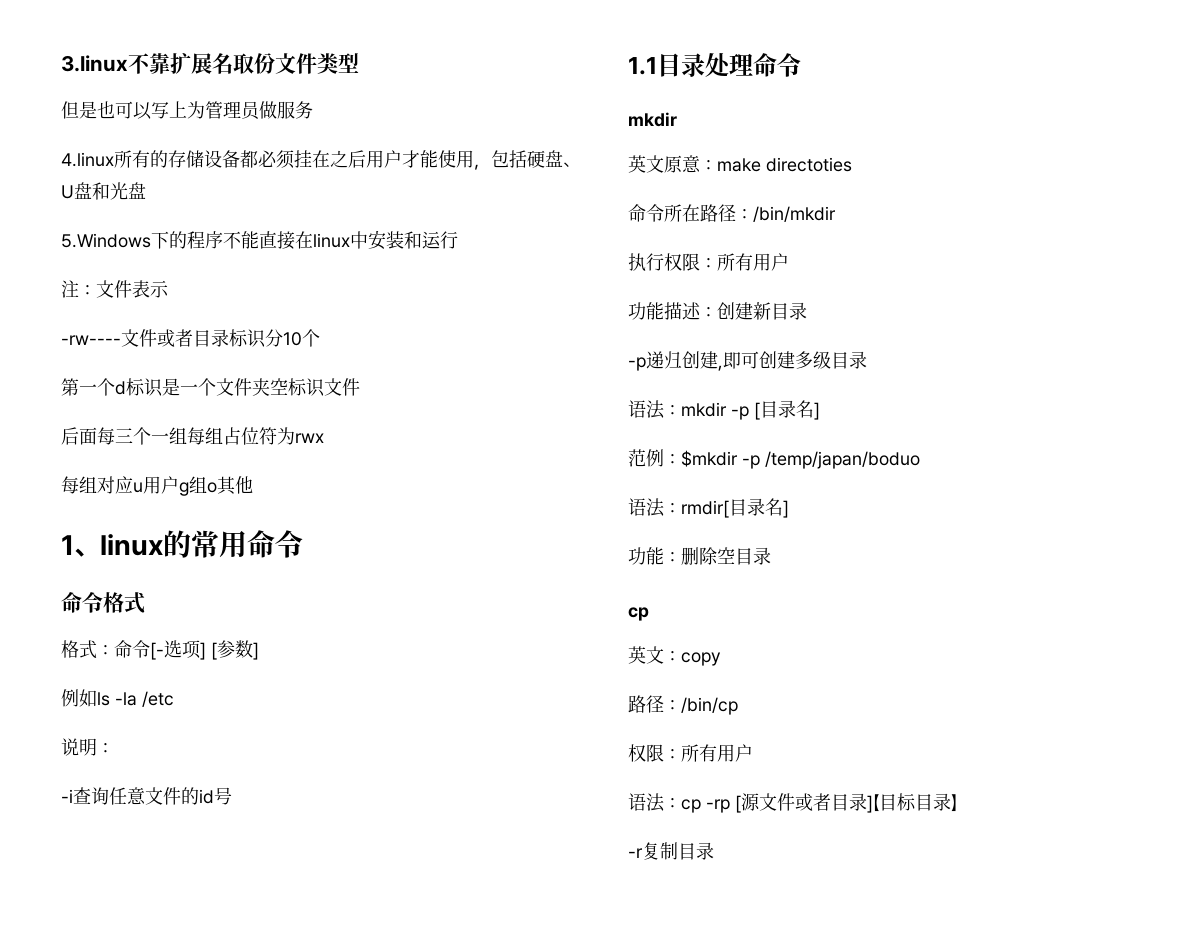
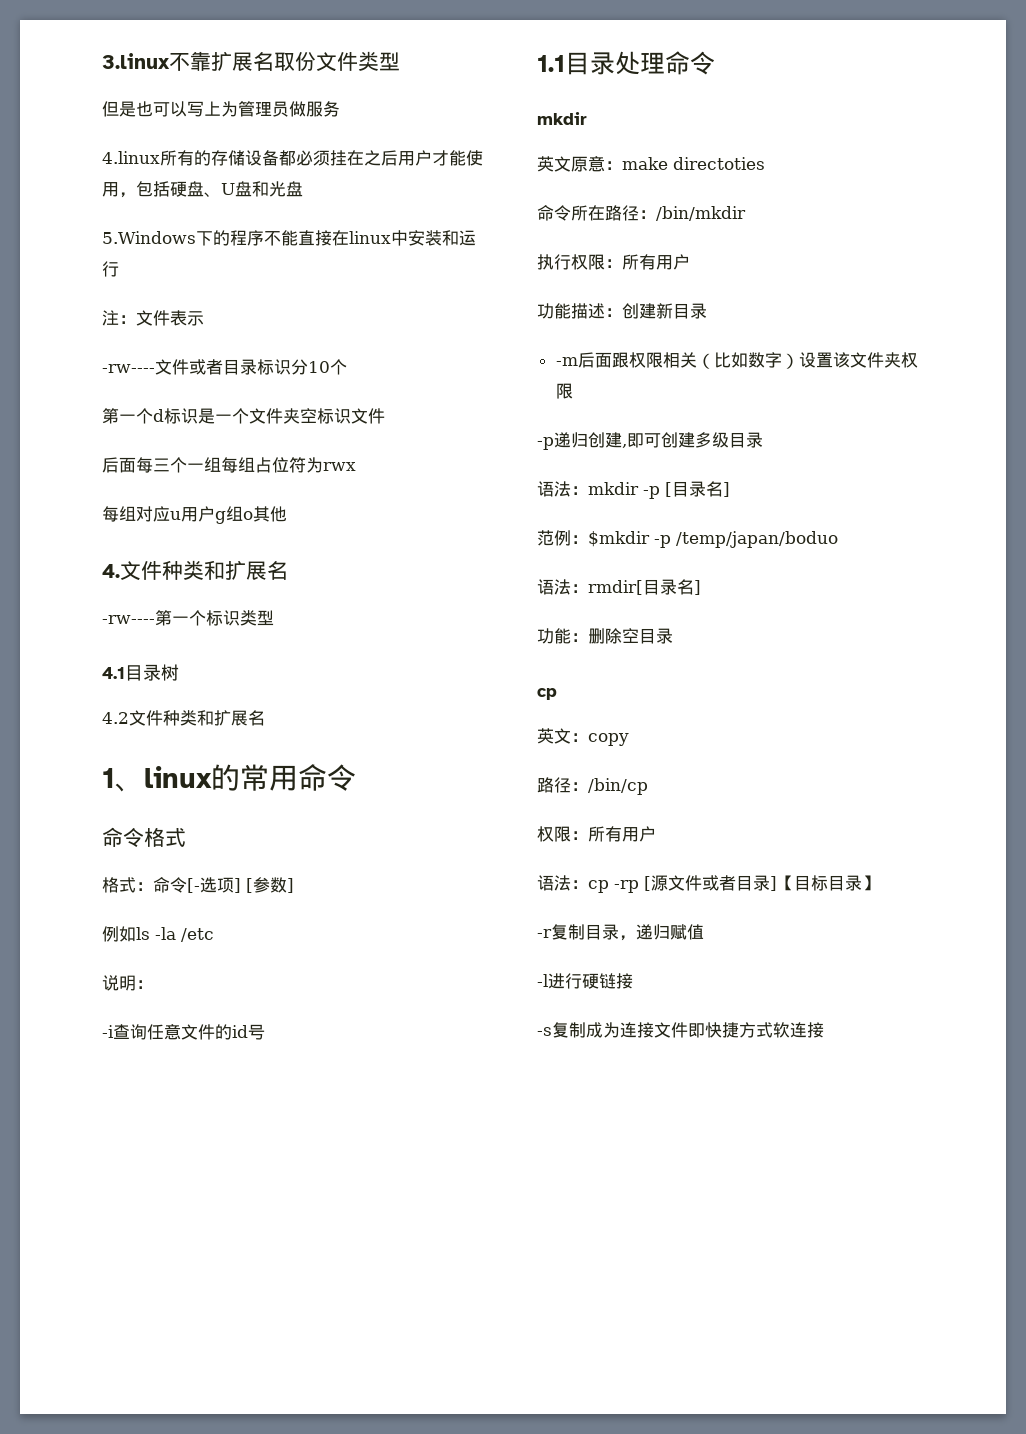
+ 4.文件种类和扩展名
+ -rw----第一个标识类型
+ 4.1目录树
+ 4.2文件种类和扩展名
+ -m后面跟权限相关（比如数字）设置该文件夹权限
- -r复制目录
+ -r复制目录，递归赋值
+ -l进行硬链接
+ -s复制成为连接文件即快捷方式软连接

